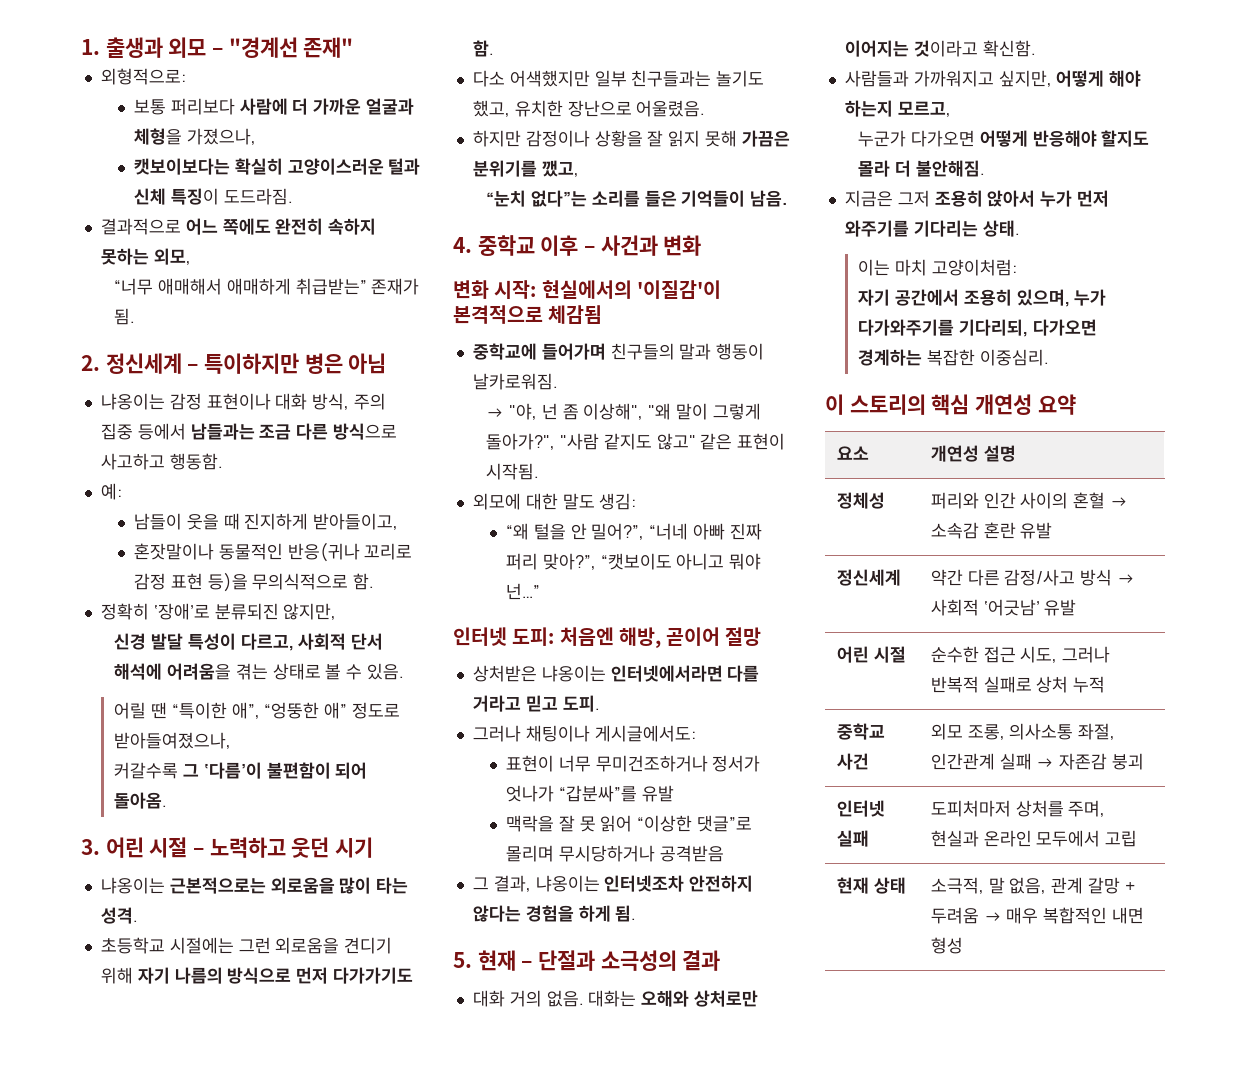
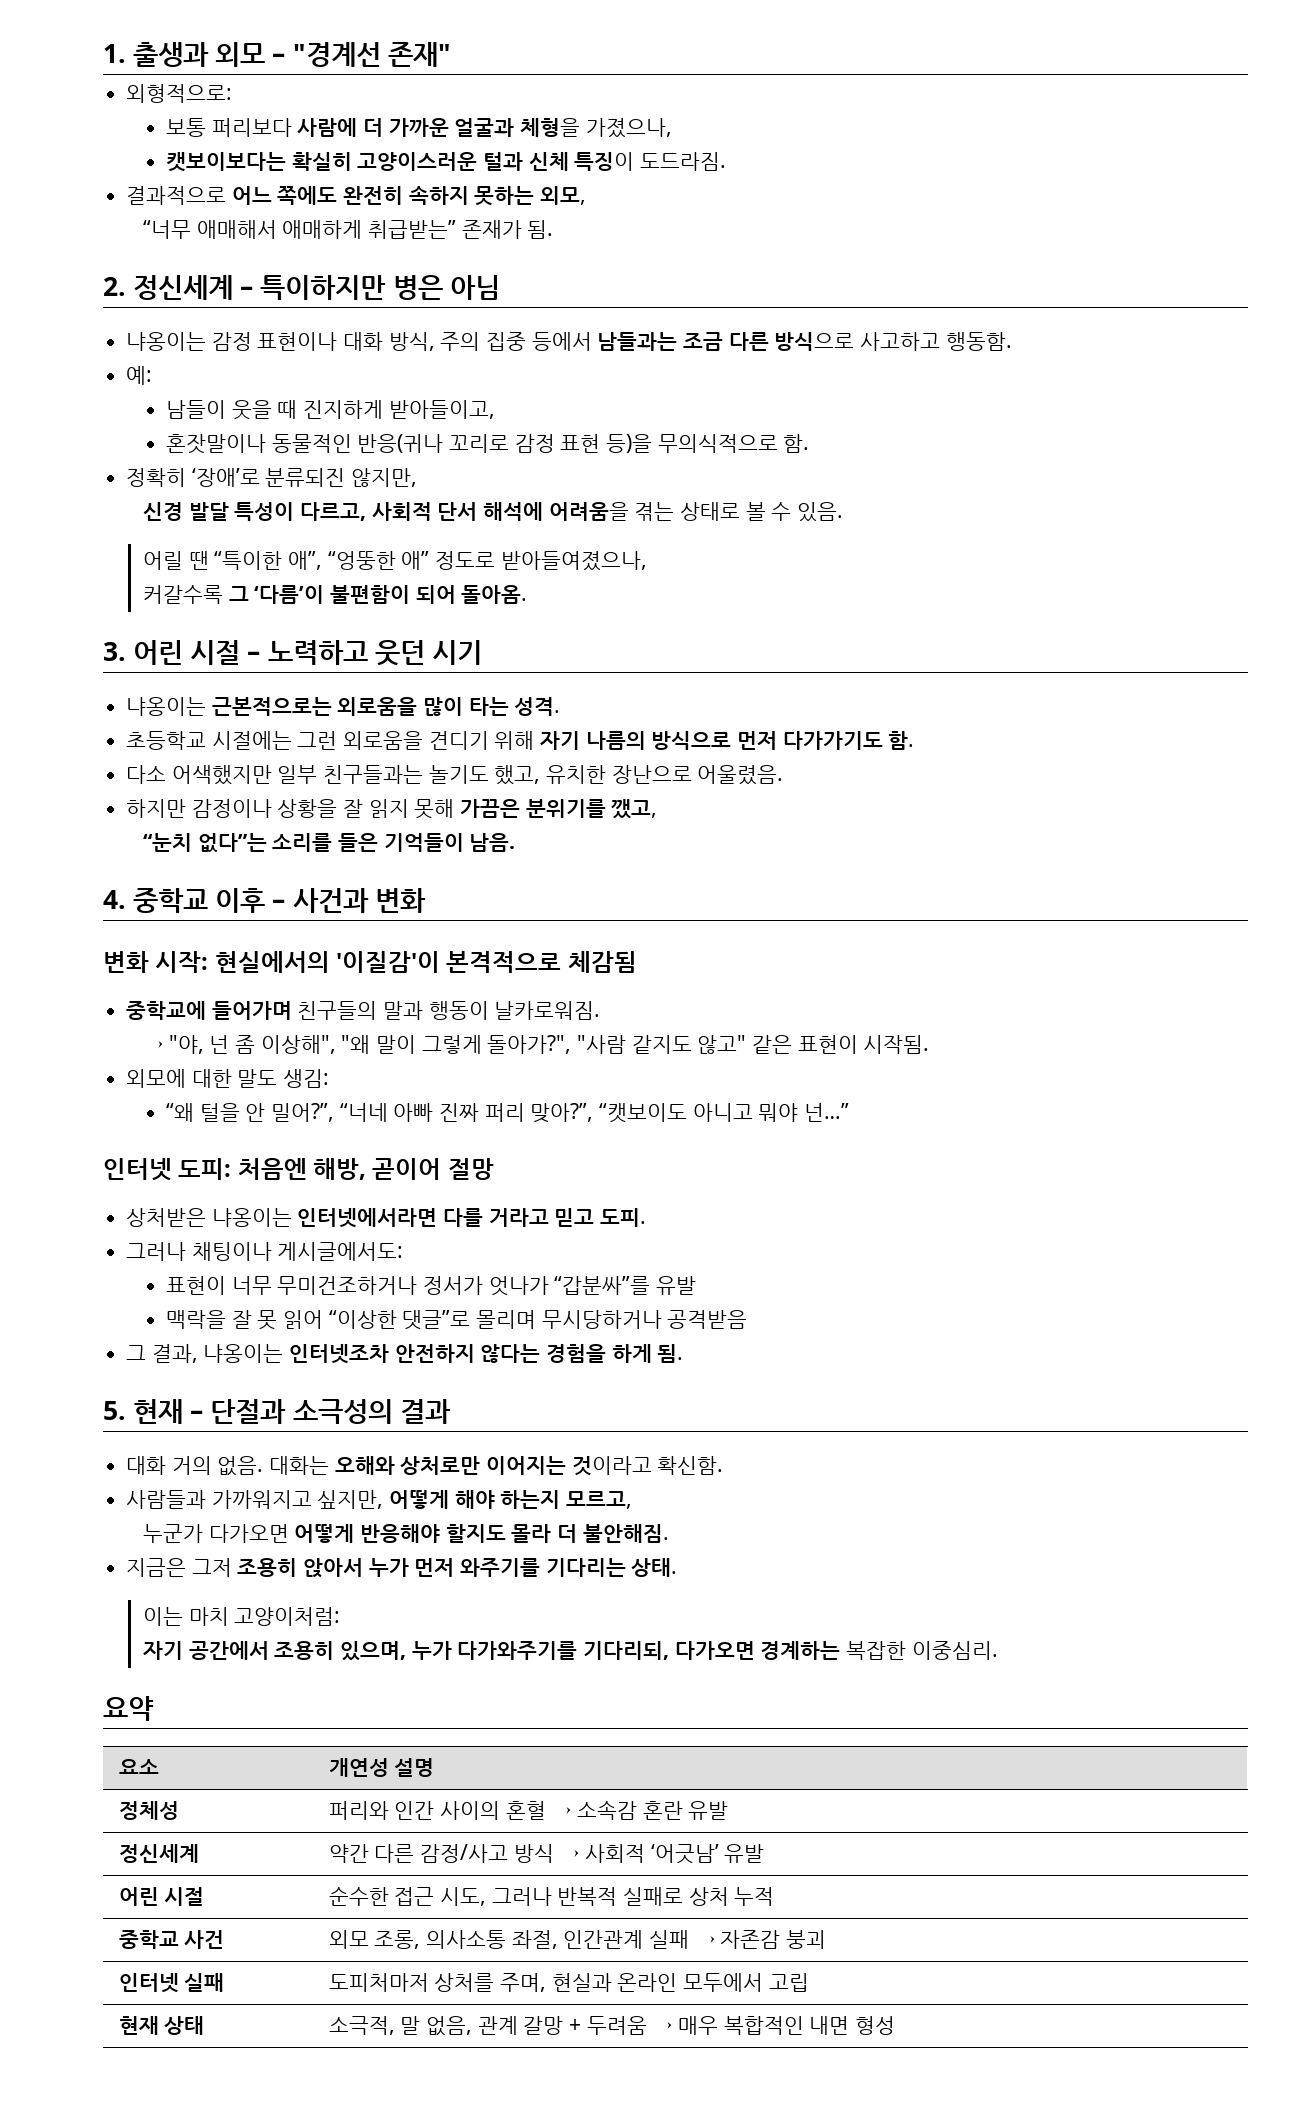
- 이 스토리의 핵심 개연성 요약
+ 요약

